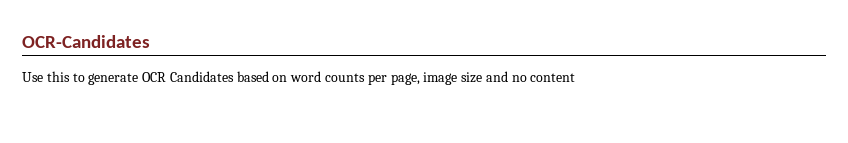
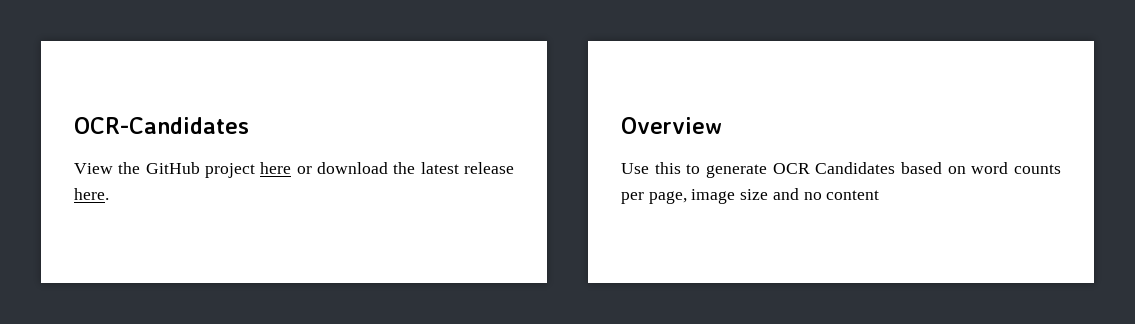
+ View the GitHub project here or download the latest release here.
+ Overview

